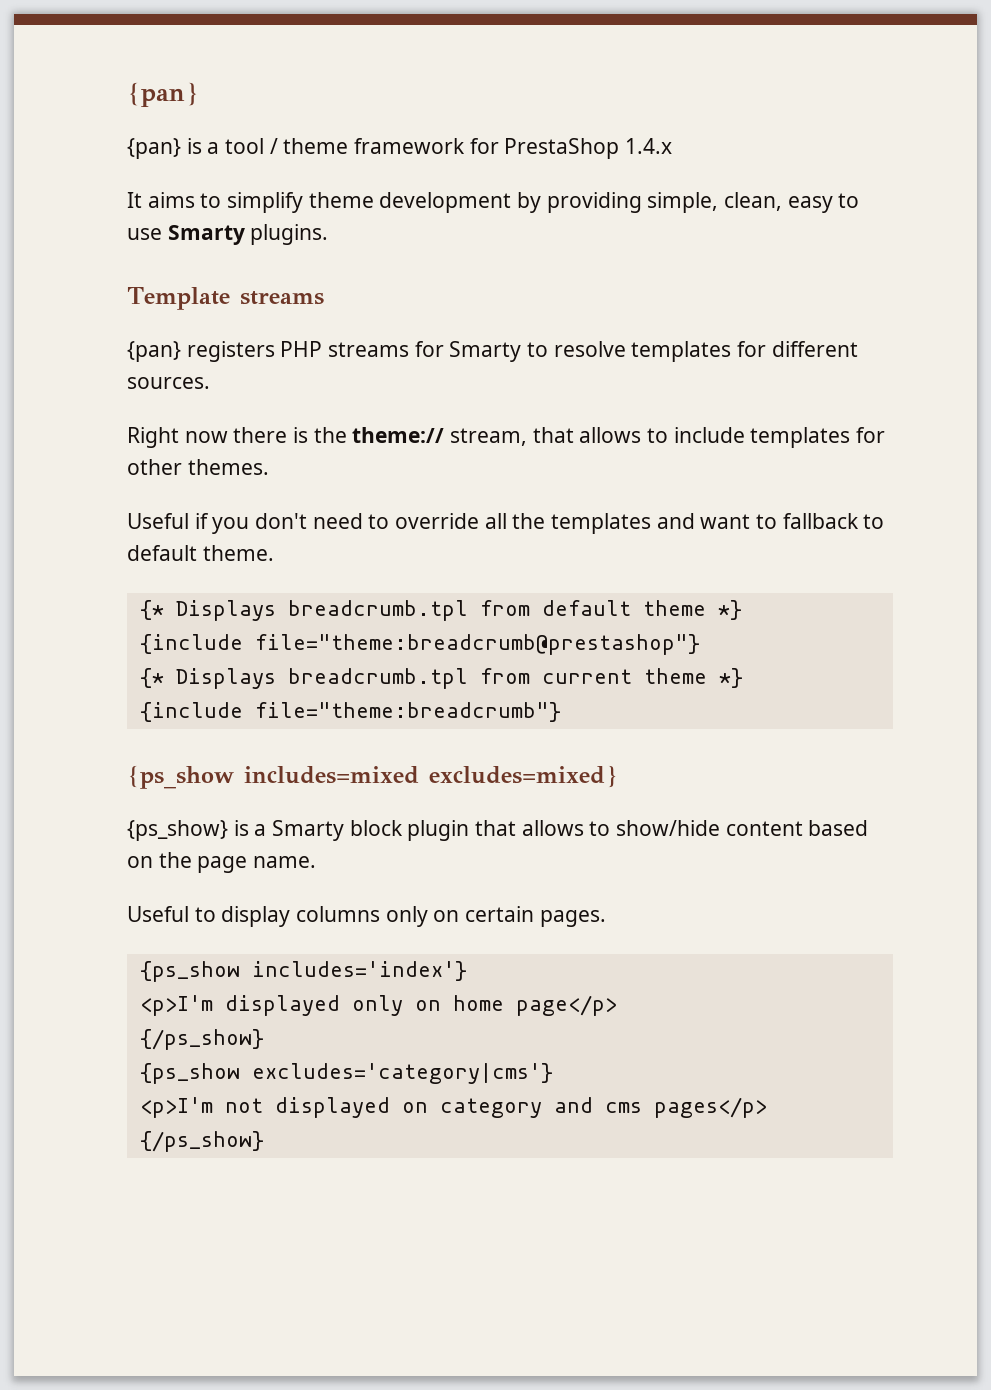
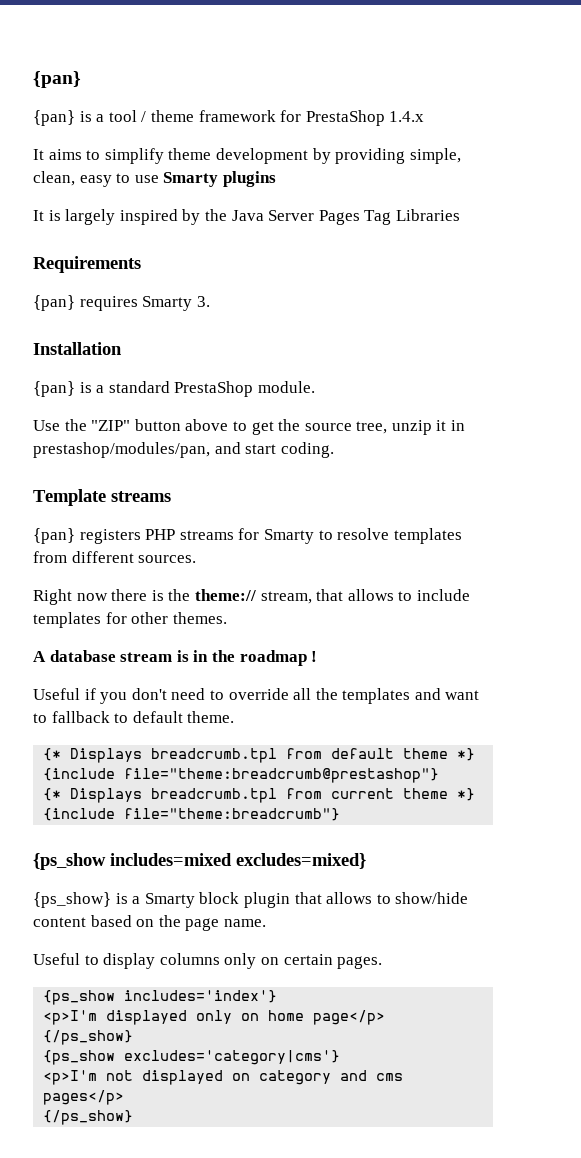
- It aims to simplify theme development by providing simple, clean, easy to use Smarty plugins.
+ It aims to simplify theme development by providing simple, clean, easy to use Smarty plugins
+ It is largely inspired by the Java Server Pages Tag Libraries
+ Requirements
+ {pan} requires Smarty 3.
+ Installation
+ {pan} is a standard PrestaShop module.
+ Use the "ZIP" button above to get the source tree, unzip it in prestashop/modules/pan, and start coding.
- {pan} registers PHP streams for Smarty to resolve templates for different sources.
+ {pan} registers PHP streams for Smarty to resolve templates from different sources.
+ A database stream is in the roadmap !

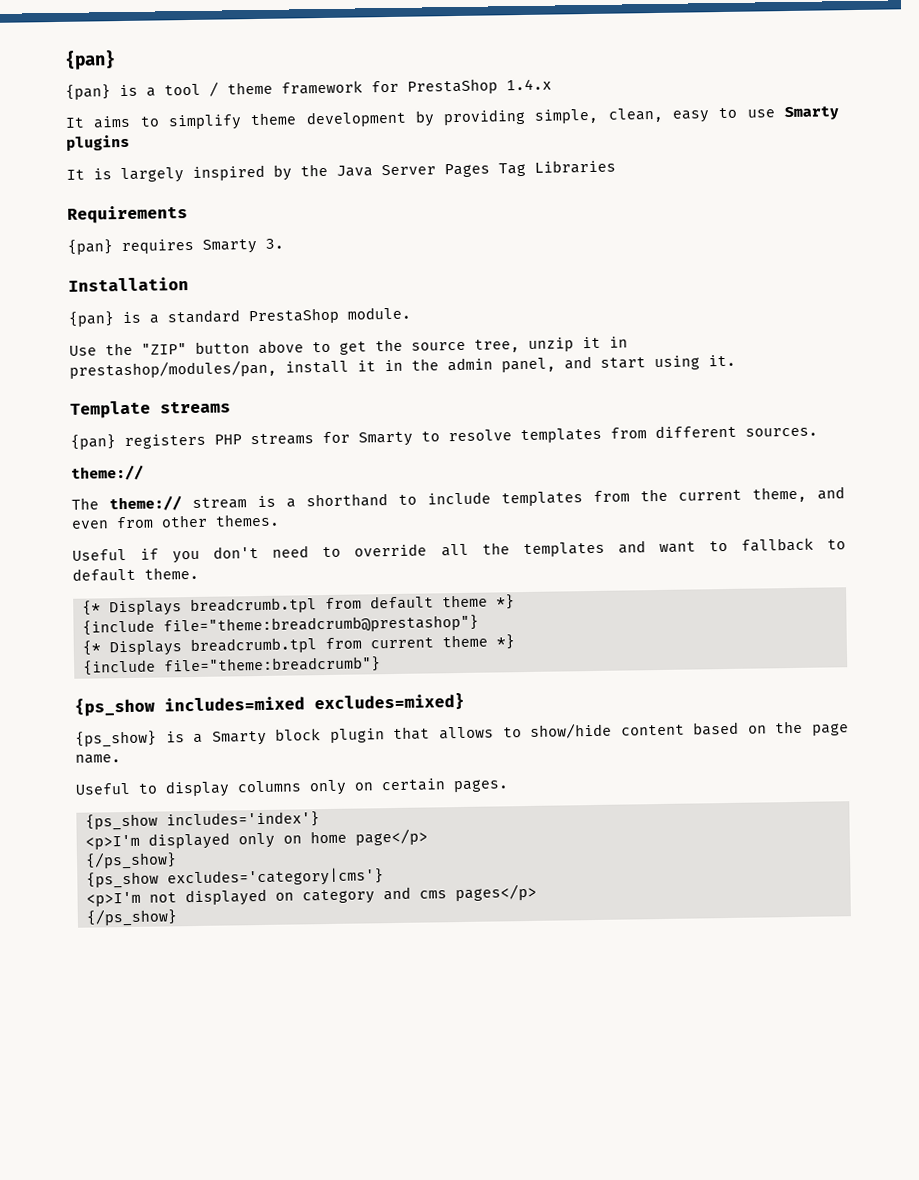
- Use the "ZIP" button above to get the source tree, unzip it in prestashop/modules/pan, and start coding.
+ Use the "ZIP" button above to get the source tree, unzip it in prestashop/modules/pan, install it in the admin panel, and start using it.
  {pan} registers PHP streams for Smarty to resolve templates from different sources.
- Right now there is the theme:// stream, that allows to include templates for other themes.
- A database stream is in the roadmap !
+ theme://
+ The theme:// stream is a shorthand to include templates from the current theme, and even from other themes.

